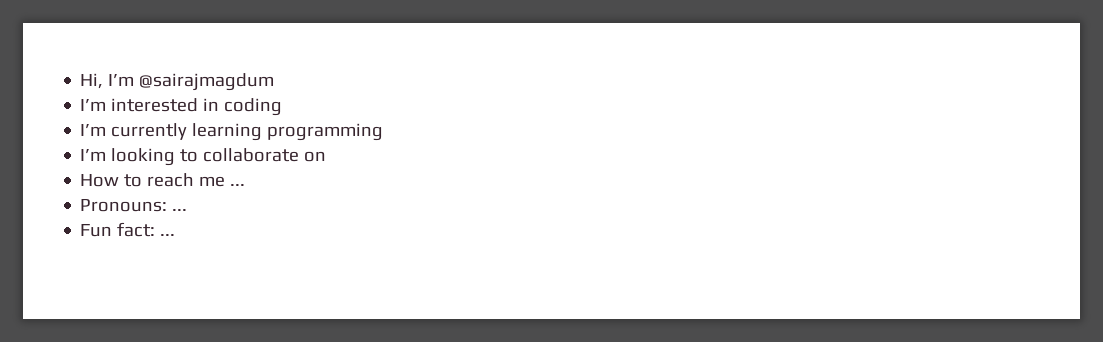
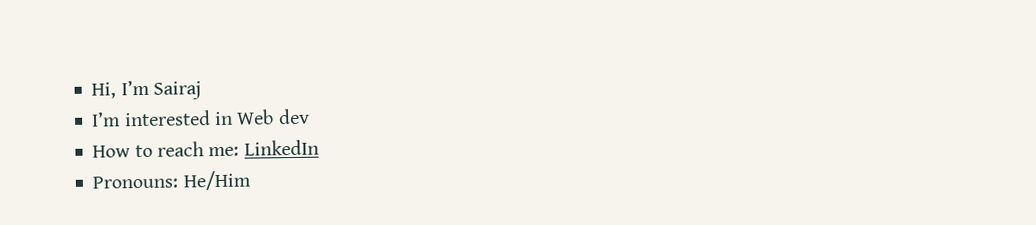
- Hi, I’m @sairajmagdum
+ Hi, I’m Sairaj
- I’m interested in coding
- I’m currently learning programming
- I’m looking to collaborate on
+ I’m interested in Web dev
- How to reach me ...
+ How to reach me: LinkedIn
- Pronouns: ...
- Fun fact: ...
+ Pronouns: He/Him

